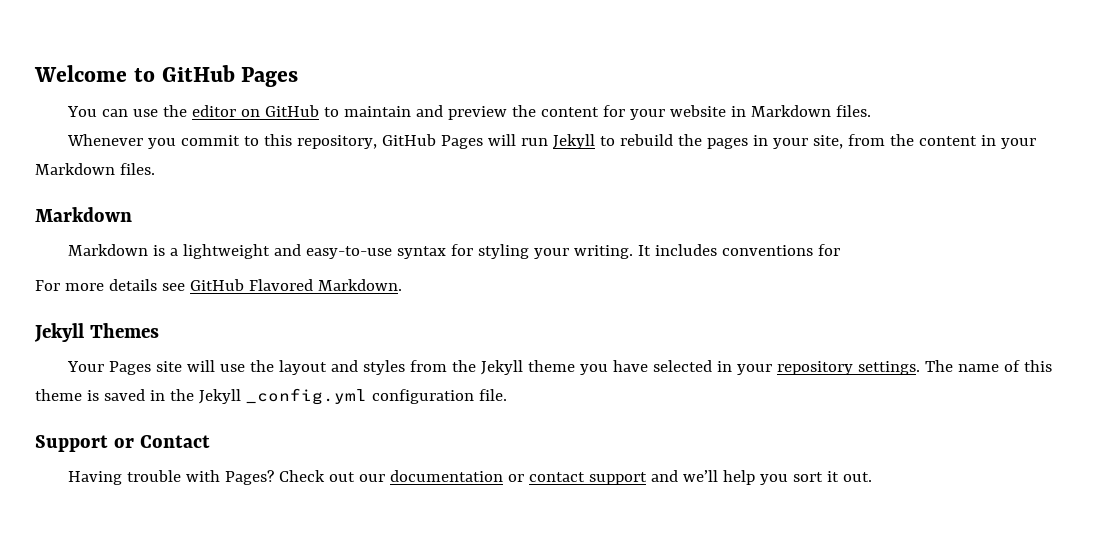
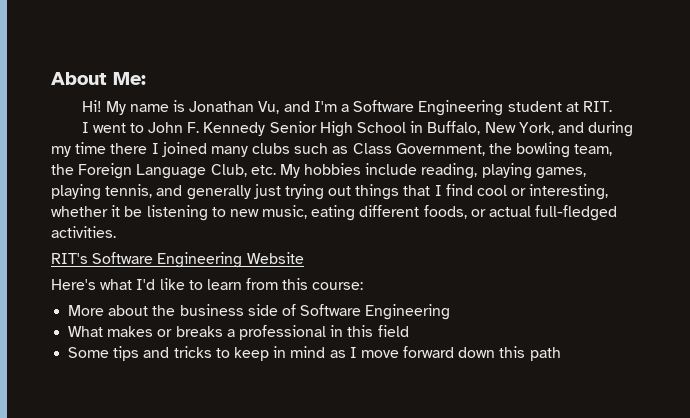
- Welcome to GitHub Pages
- You can use the editor on GitHub to maintain and preview the content for your website in Markdown files.
- Whenever you commit to this repository, GitHub Pages will run Jekyll to rebuild the pages in your site, from the content in your Markdown files.
- Markdown
- Markdown is a lightweight and easy-to-use syntax for styling your writing. It includes conventions for
- For more details see GitHub Flavored Markdown.
- Jekyll Themes
- Your Pages site will use the layout and styles from the Jekyll theme you have selected in your repository settings. The name of this theme is saved in the Jekyll _config.yml configuration file.
- Support or Contact
- Having trouble with Pages? Check out our documentation or contact support and we’ll help you sort it out.
+ About Me:
+ Hi! My name is Jonathan Vu, and I'm a Software Engineering student at RIT.
+ I went to John F. Kennedy Senior High School in Buffalo, New York, and during my time there I joined many clubs such as Class Government, the bowling team, the Foreign Language Club, etc. My hobbies include reading, playing games, playing tennis, and generally just trying out things that I find cool or interesting, whether it be listening to new music, eating different foods, or actual full-fledged activities.
+ RIT's Software Engineering Website
+ Here's what I'd like to learn from this course:
+ More about the business side of Software Engineering
+ What makes or breaks a professional in this field
+ Some tips and tricks to keep in mind as I move forward down this path

